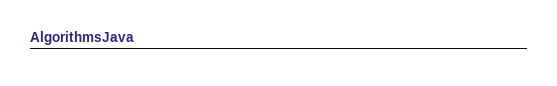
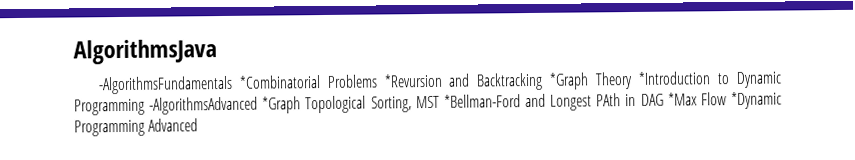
+ -AlgorithmsFundamentals *Combinatorial Problems *Revursion and Backtracking *Graph Theory *Introduction to Dynamic Programming -AlgorithmsAdvanced *Graph Topological Sorting, MST *Bellman-Ford and Longest PAth in DAG *Max Flow *Dynamic Programming Advanced

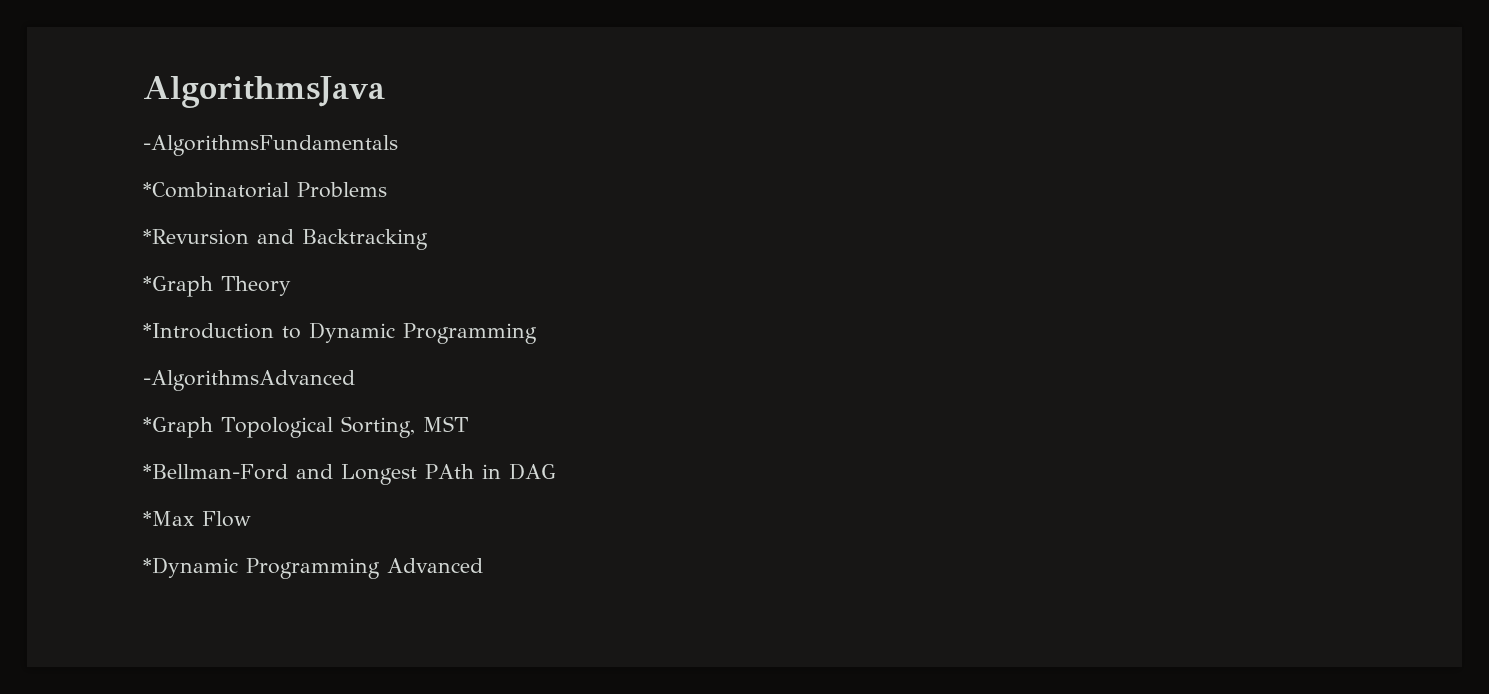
- -AlgorithmsFundamentals *Combinatorial Problems *Revursion and Backtracking *Graph Theory *Introduction to Dynamic Programming -AlgorithmsAdvanced *Graph Topological Sorting, MST *Bellman-Ford and Longest PAth in DAG *Max Flow *Dynamic Programming Advanced
+ -AlgorithmsFundamentals
+ *Combinatorial Problems
+ *Revursion and Backtracking
+ *Graph Theory
+ *Introduction to Dynamic Programming
+ -AlgorithmsAdvanced
+ *Graph Topological Sorting, MST
+ *Bellman-Ford and Longest PAth in DAG
+ *Max Flow
+ *Dynamic Programming Advanced

